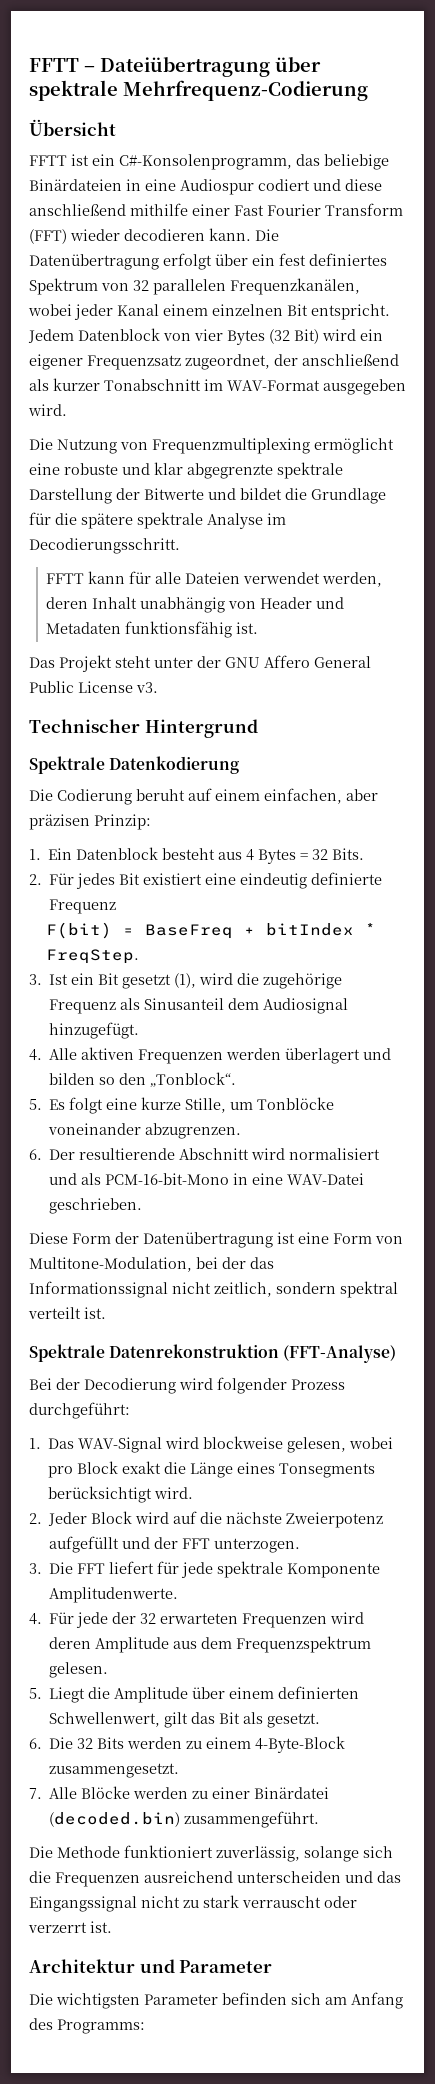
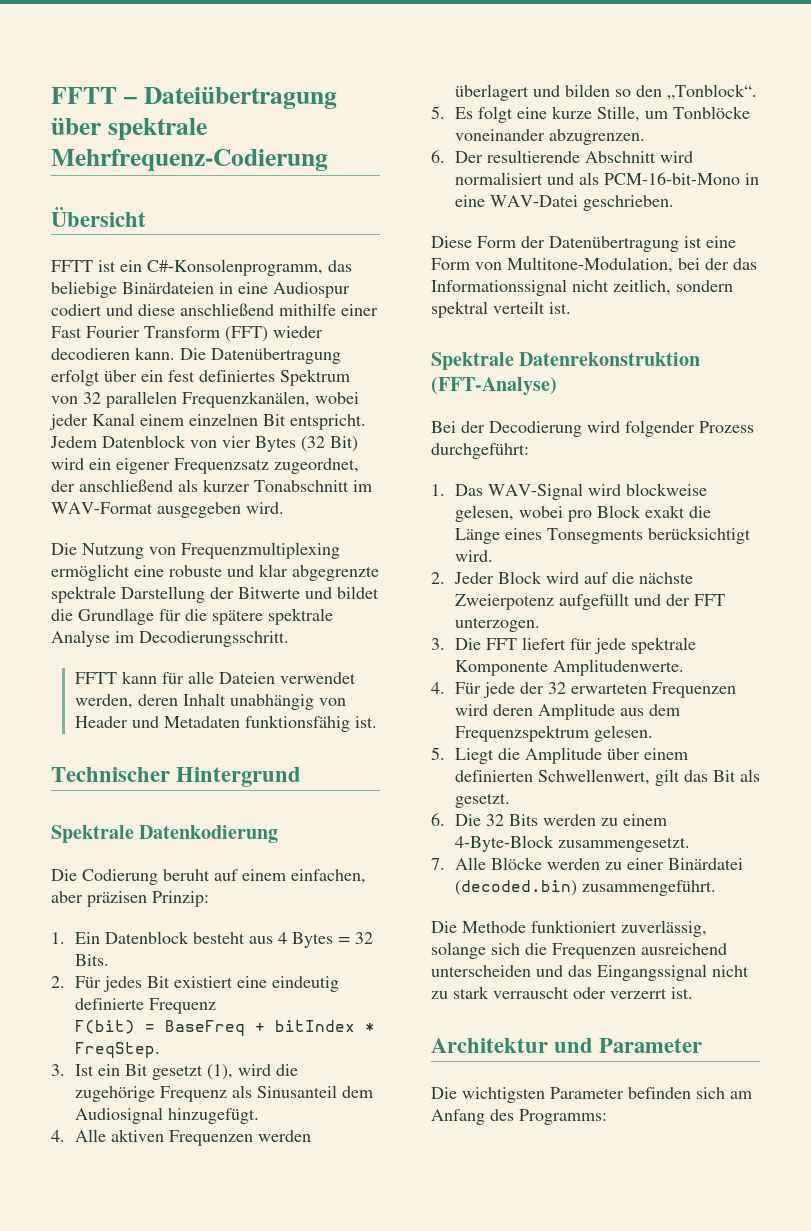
- Das Projekt steht unter der GNU Affero General Public License v3.

